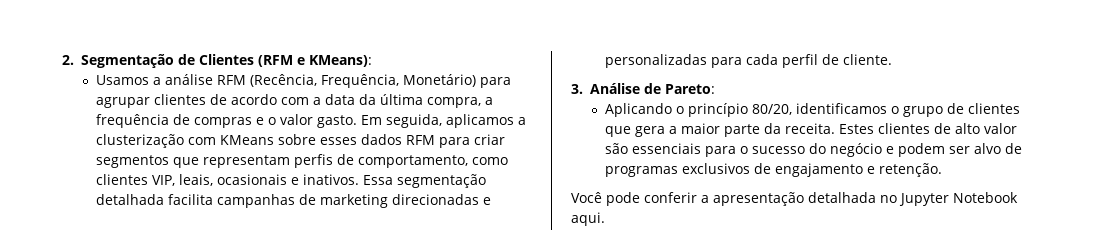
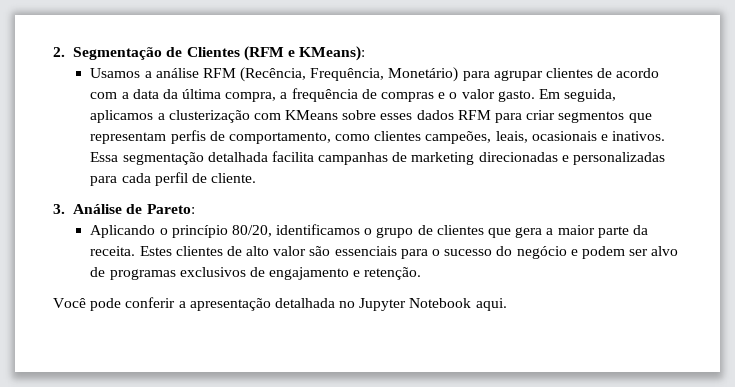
- Em seguida, aplicamos a clusterização com KMeans sobre esses dados RFM para criar segmentos que representam perfis de comportamento, como clientes VIP, leais, ocasionais e inativos.
+ Em seguida, aplicamos a clusterização com KMeans sobre esses dados RFM para criar segmentos que representam perfis de comportamento, como clientes campeões, leais, ocasionais e inativos.

